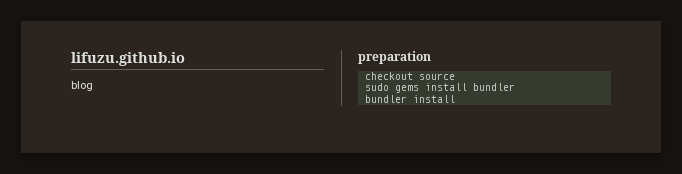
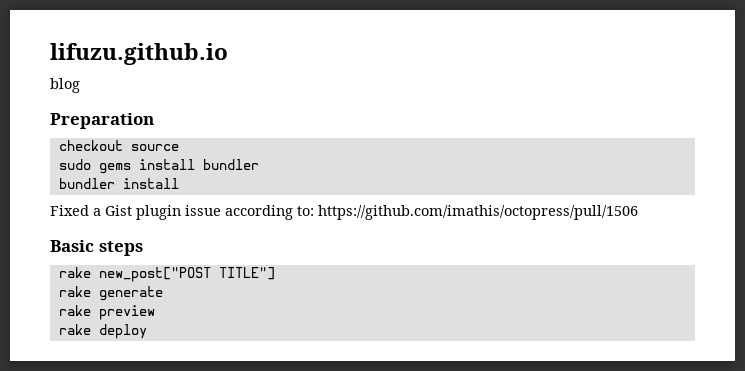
- preparation
+ Preparation
+ Fixed a Gist plugin issue according to: https://github.com/imathis/octopress/pull/1506
+ Basic steps
+ rake new_post["POST TITLE"]
+ rake generate
+ rake preview
+ rake deploy

